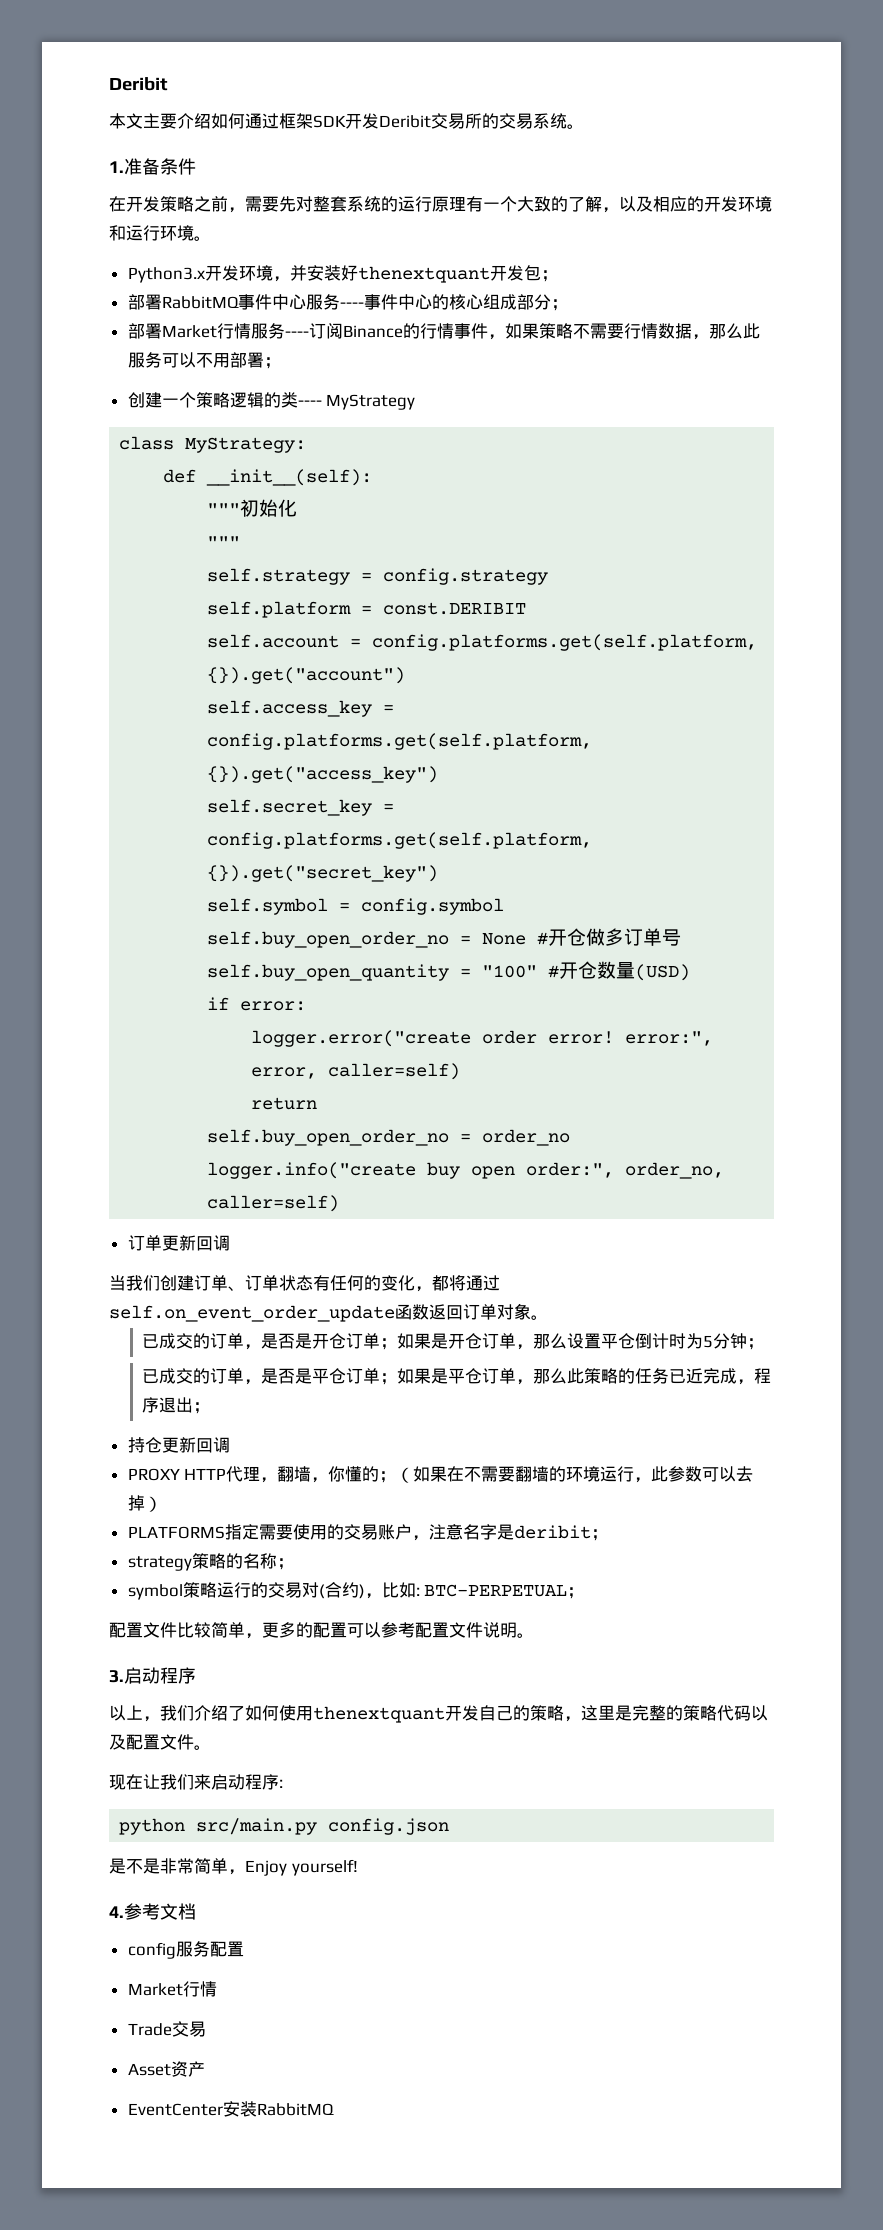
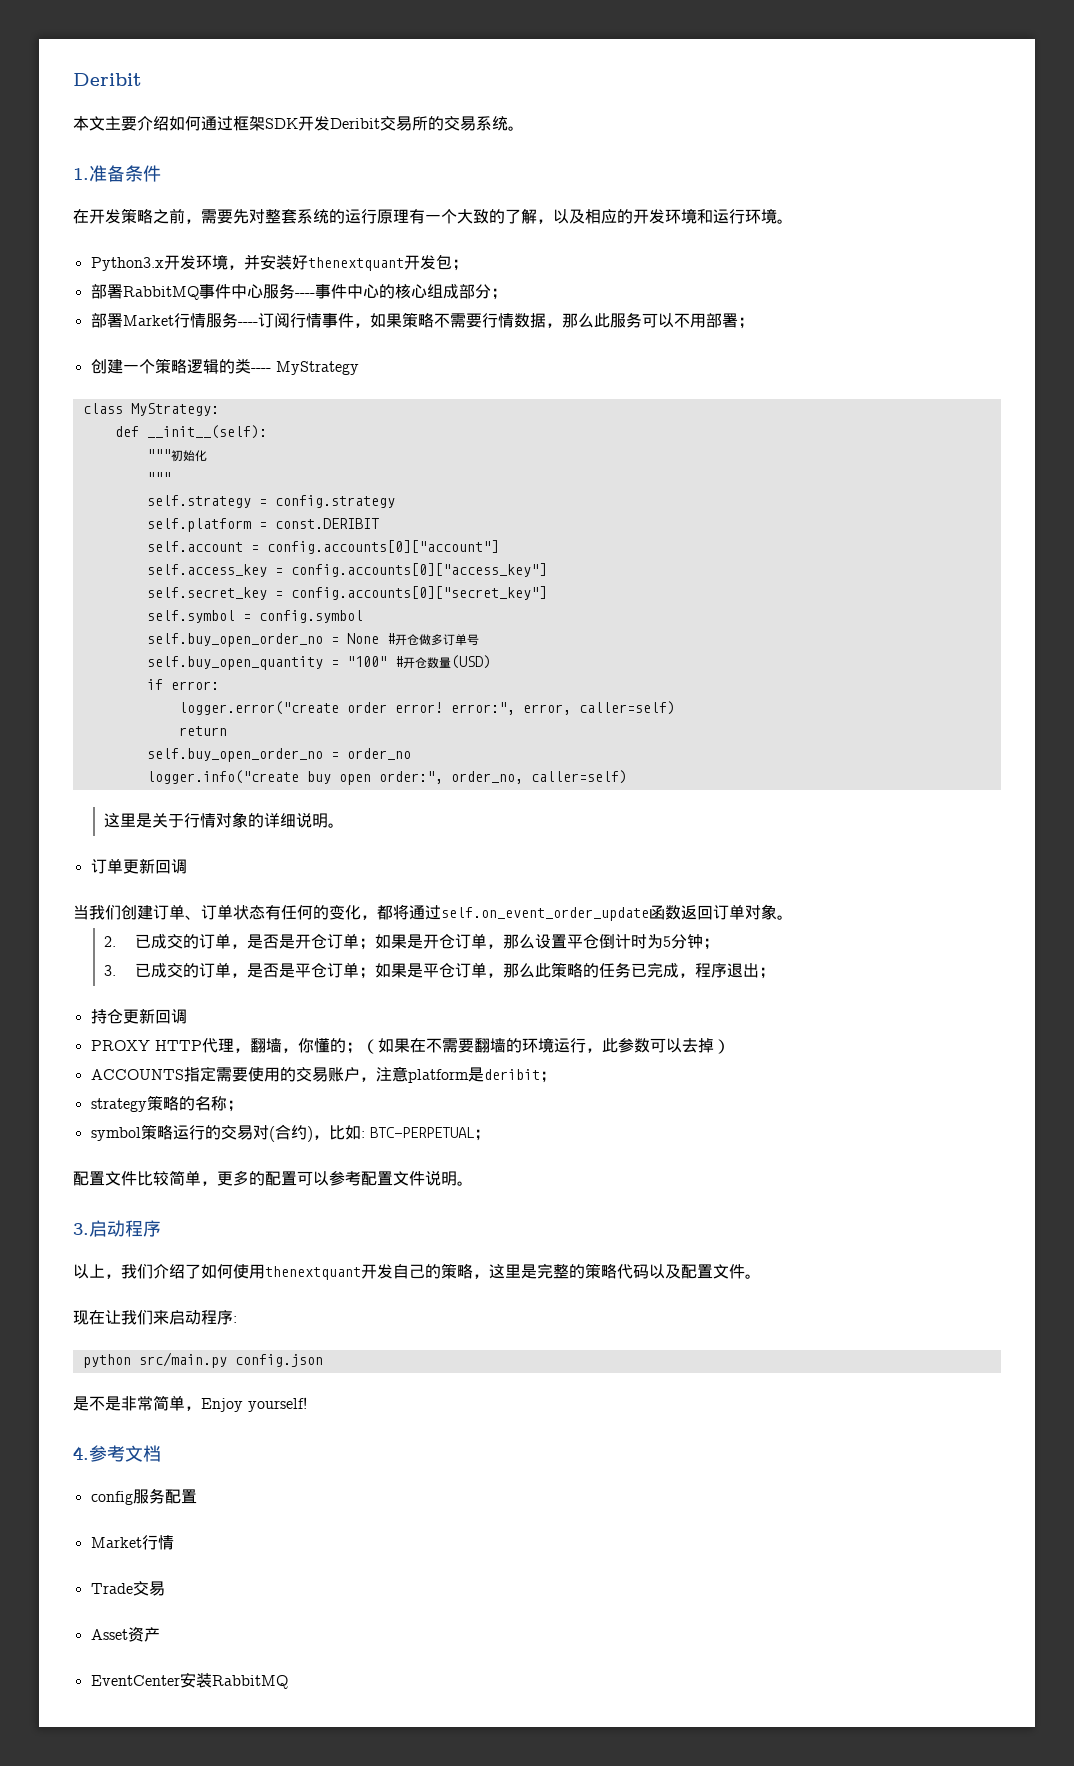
- 部署Market行情服务----订阅Binance的行情事件，如果策略不需要行情数据，那么此服务可以不用部署；
+ 部署Market行情服务----订阅行情事件，如果策略不需要行情数据，那么此服务可以不用部署；
- self.account = config.platforms.get(self.platform, {}).get("account")
+ self.account = config.accounts[0]["account"]
- self.access_key = config.platforms.get(self.platform, {}).get("access_key")
+ self.access_key = config.accounts[0]["access_key"]
- self.secret_key = config.platforms.get(self.platform, {}).get("secret_key")
+ self.secret_key = config.accounts[0]["secret_key"]
+ 这里是关于行情对象的详细说明。
- 已成交的订单，是否是开仓订单；如果是开仓订单，那么设置平仓倒计时为5分钟；
+ 2.已成交的订单，是否是开仓订单；如果是开仓订单，那么设置平仓倒计时为5分钟；
- 已成交的订单，是否是平仓订单；如果是平仓订单，那么此策略的任务已近完成，程序退出；
+ 3.已成交的订单，是否是平仓订单；如果是平仓订单，那么此策略的任务已完成，程序退出；
- PLATFORMS指定需要使用的交易账户，注意名字是deribit；
+ ACCOUNTS指定需要使用的交易账户，注意platform是deribit；

